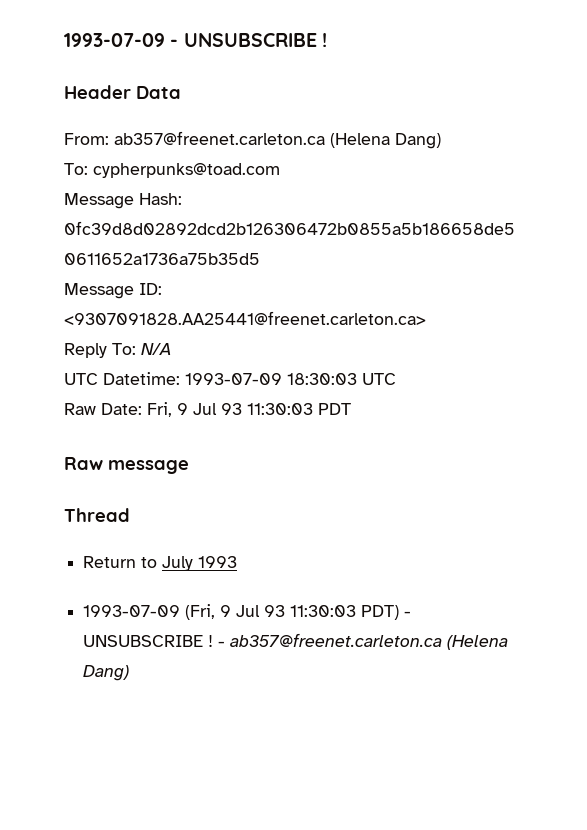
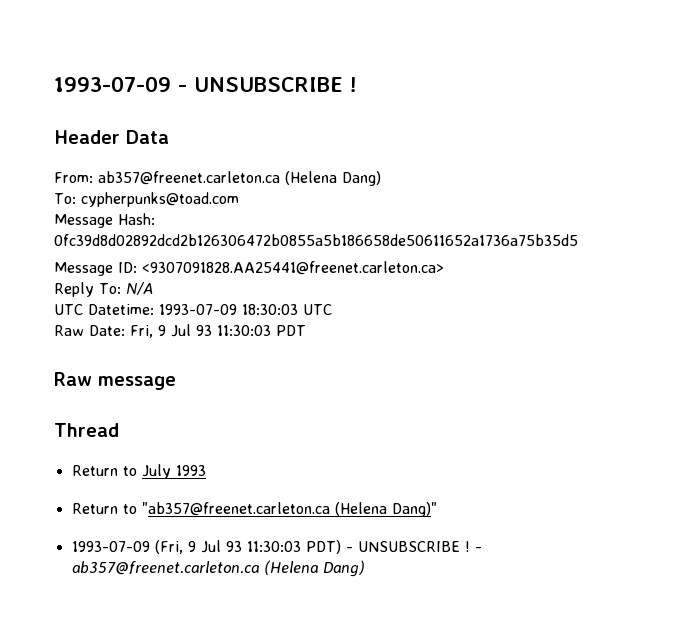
+ Return to "ab357@freenet.carleton.ca (Helena Dang)"

